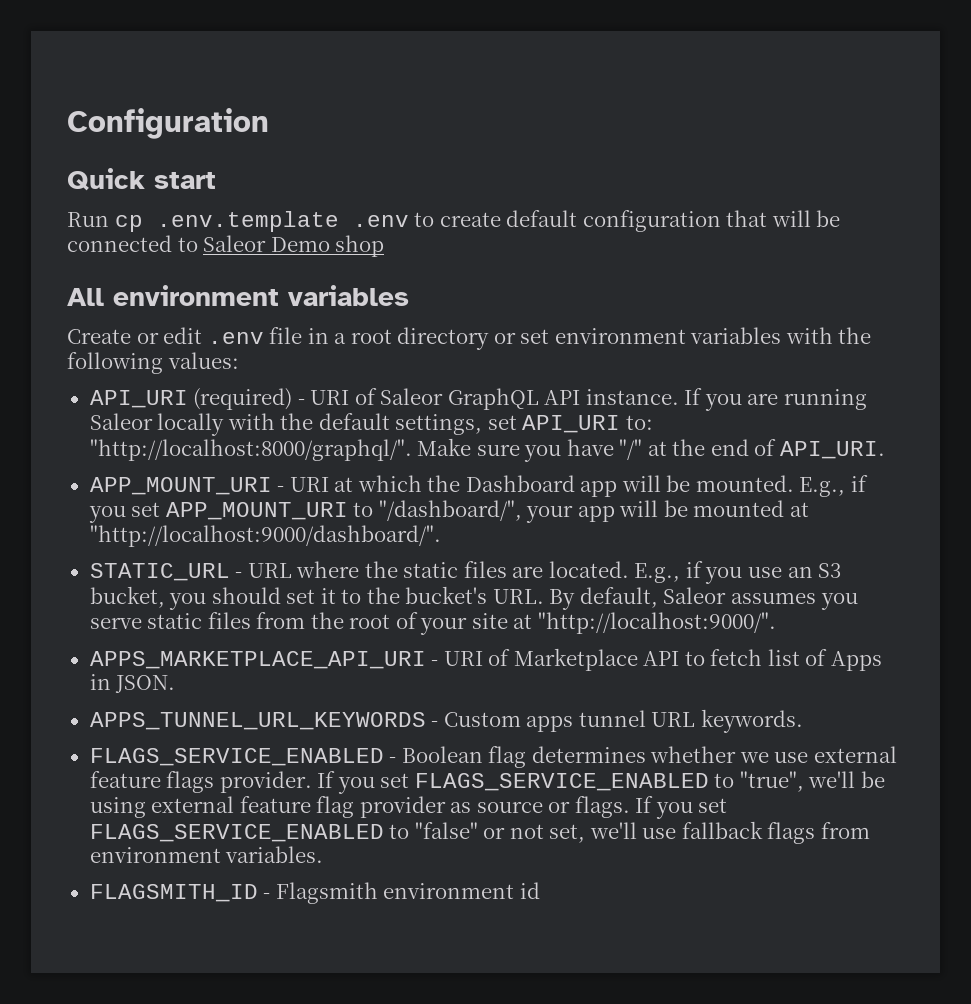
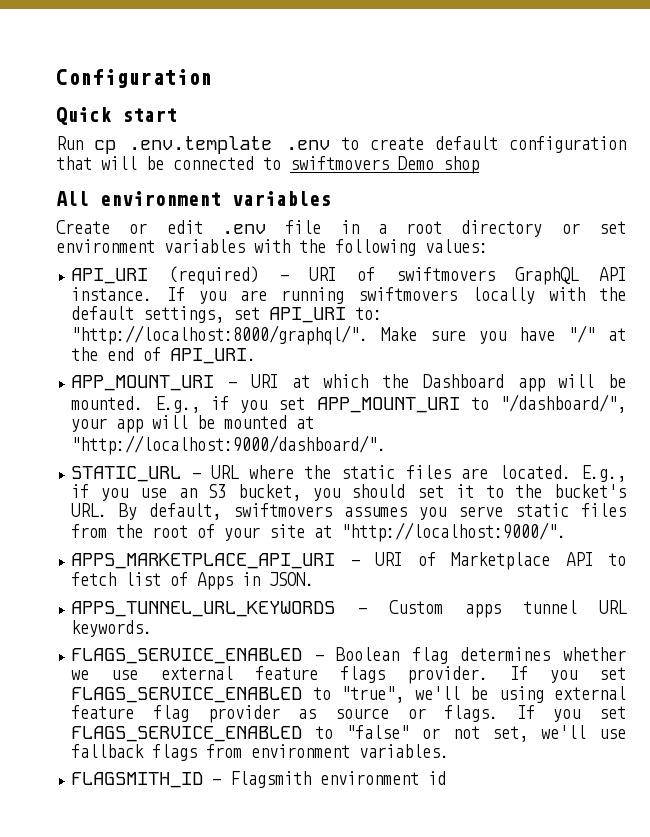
- Run cp .env.template .env to create default configuration that will be connected to Saleor Demo shop
+ Run cp .env.template .env to create default configuration that will be connected to swiftmovers Demo shop
- API_URI (required) - URI of Saleor GraphQL API instance.
+ API_URI (required) - URI of swiftmovers GraphQL API instance.
- If you are running Saleor locally with the default settings, set API_URI to: "http://localhost:8000/graphql/".
+ If you are running swiftmovers locally with the default settings, set API_URI to: "http://localhost:8000/graphql/".
- E.g., if you use an S3 bucket, you should set it to the bucket's URL. By default, Saleor assumes you serve static files from the root of your site at "http://localhost:9000/".
+ E.g., if you use an S3 bucket, you should set it to the bucket's URL. By default, swiftmovers assumes you serve static files from the root of your site at "http://localhost:9000/".

